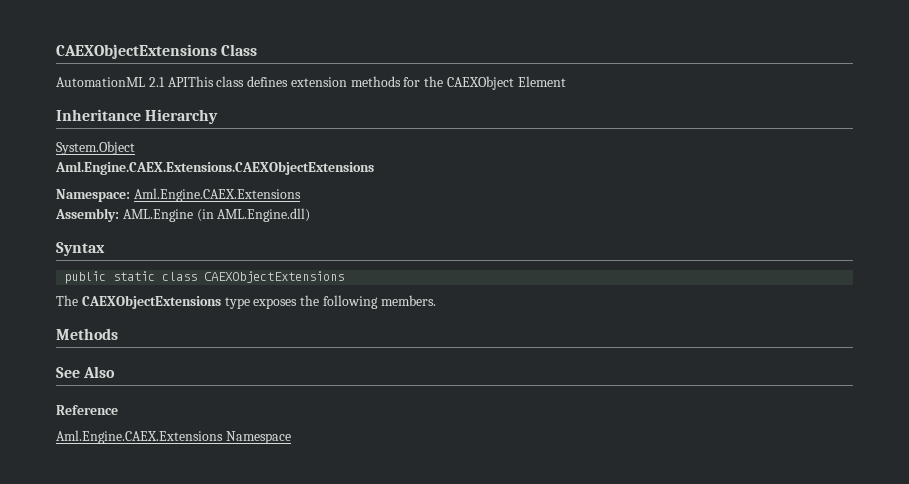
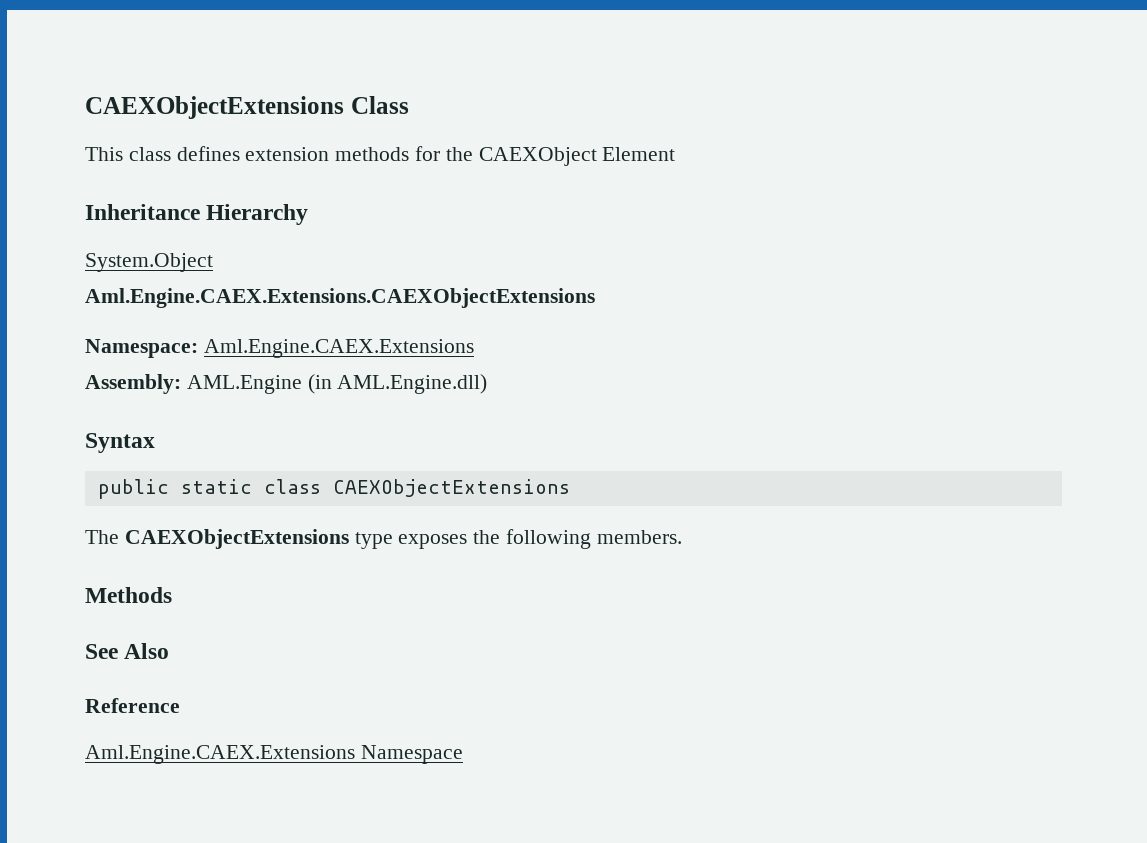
- AutomationML 2.1 APIThis class defines extension methods for the CAEXObject Element
+ This class defines extension methods for the CAEXObject Element

